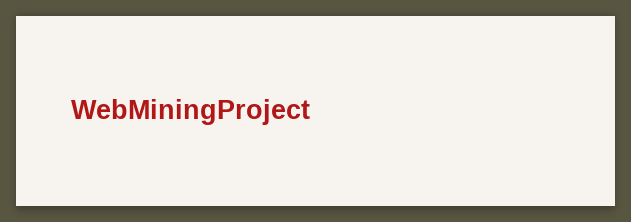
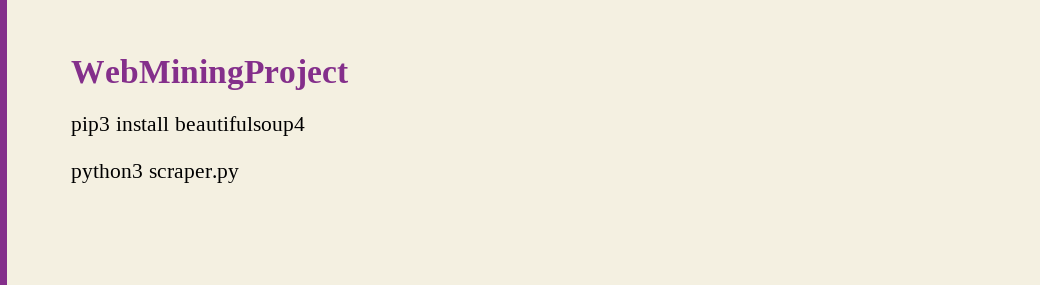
+ pip3 install beautifulsoup4
+ python3 scraper.py

